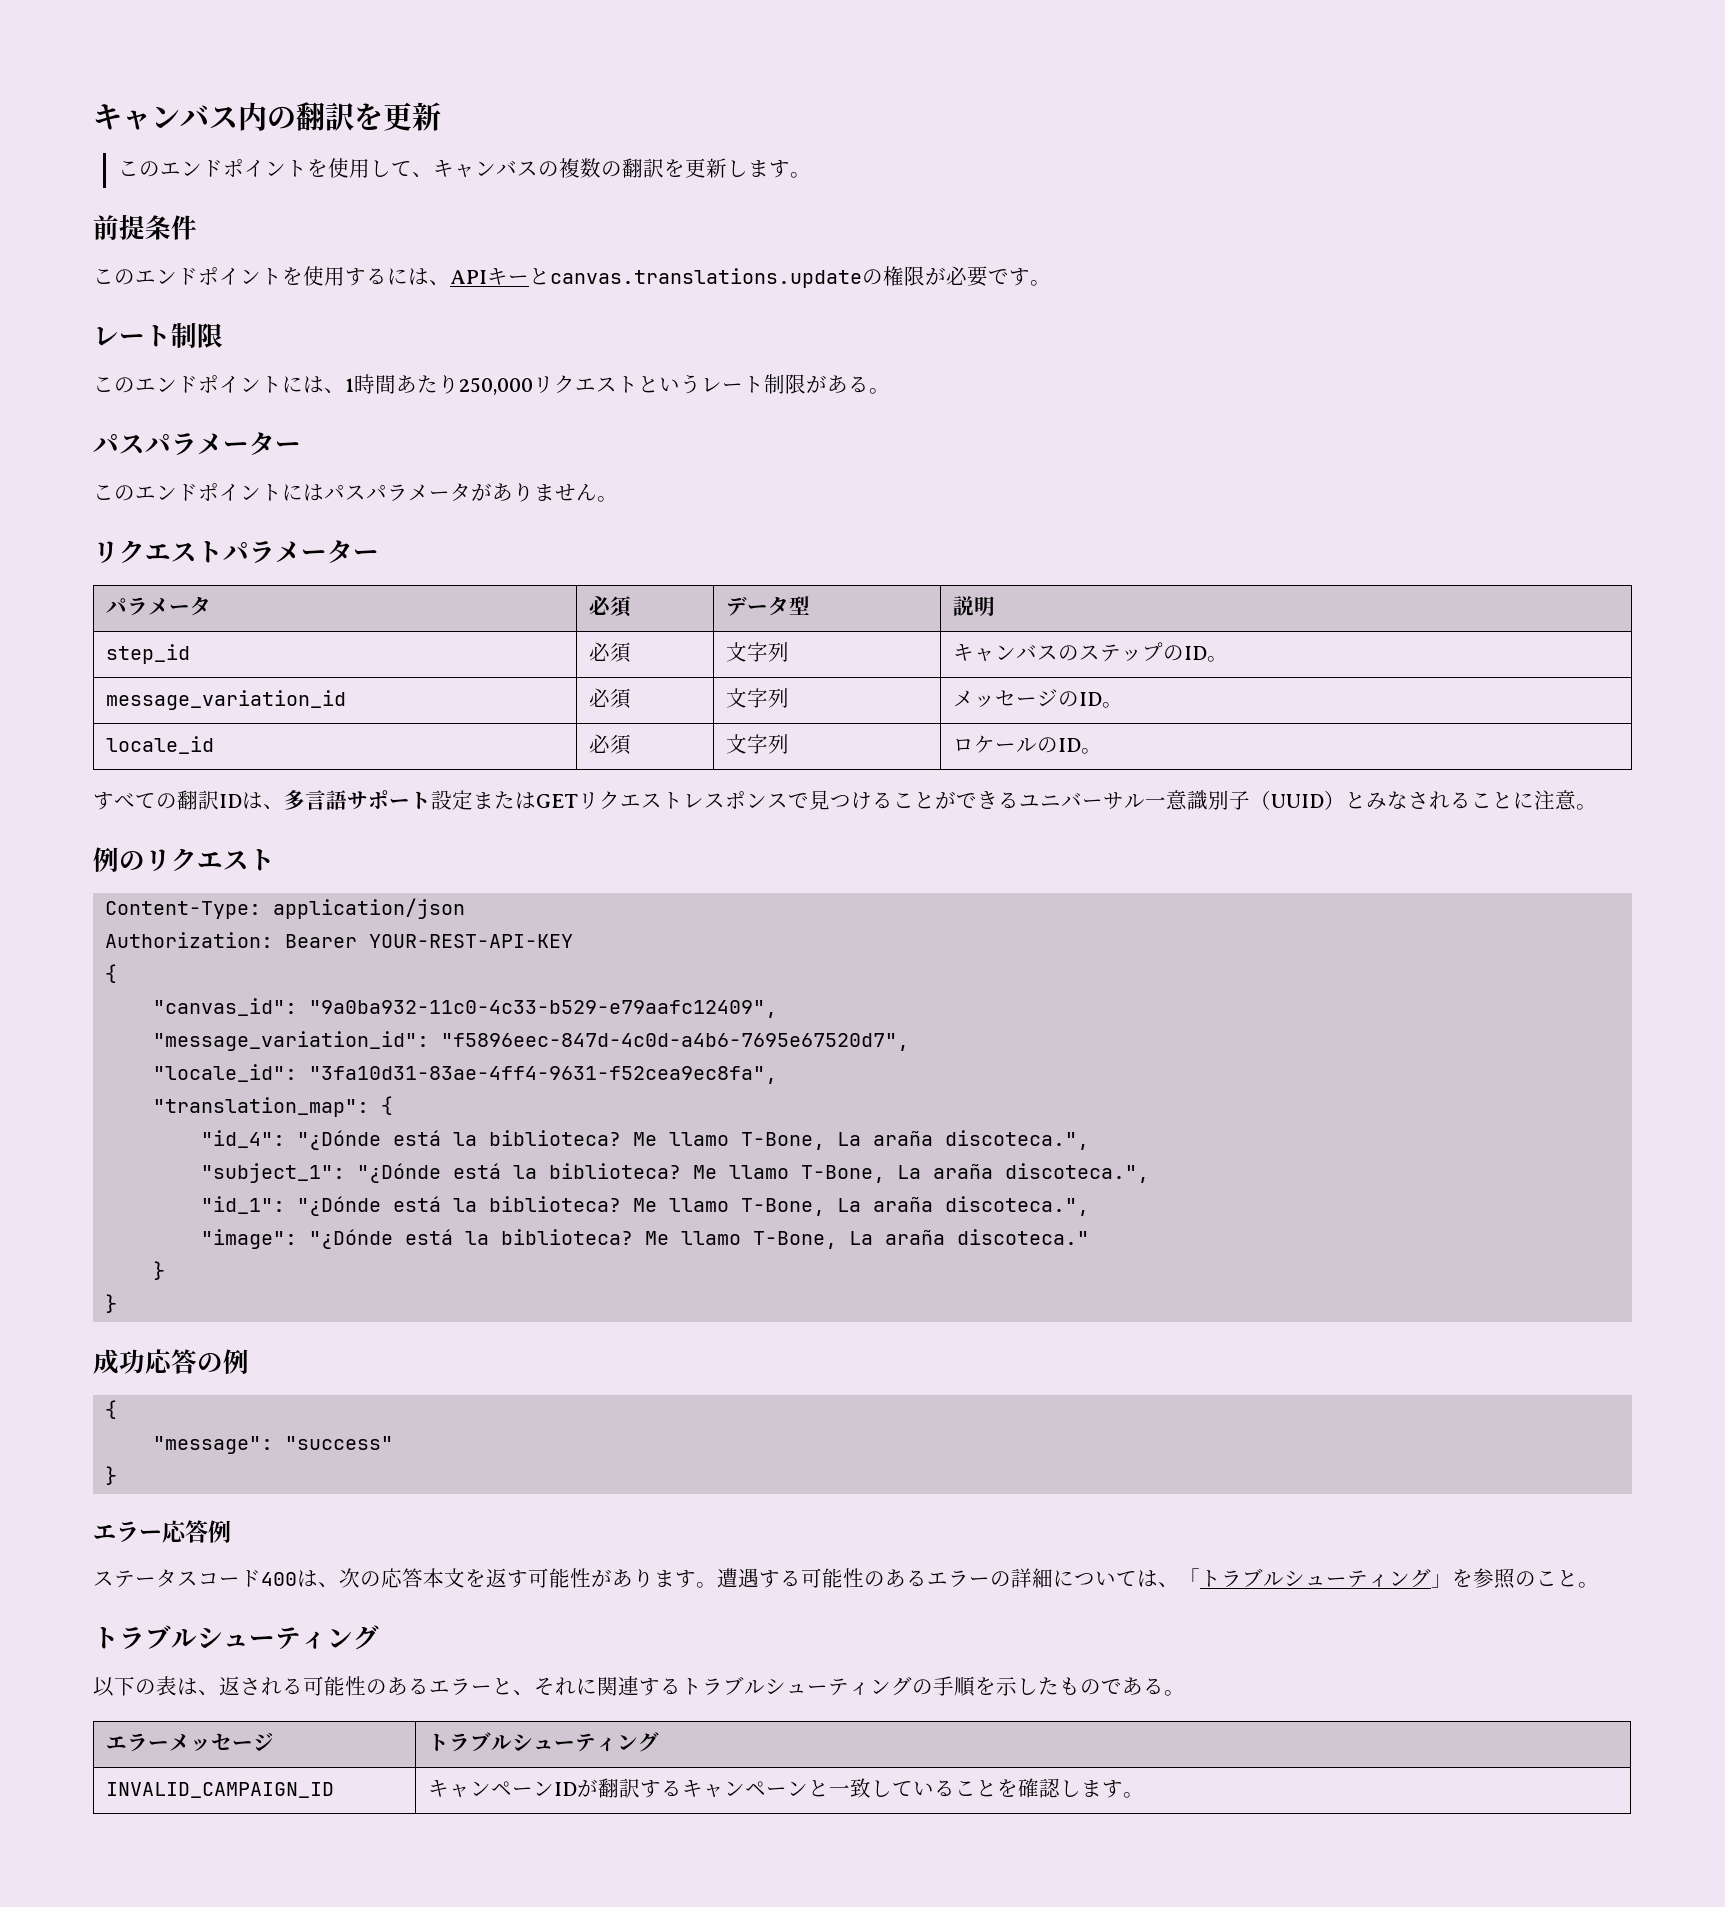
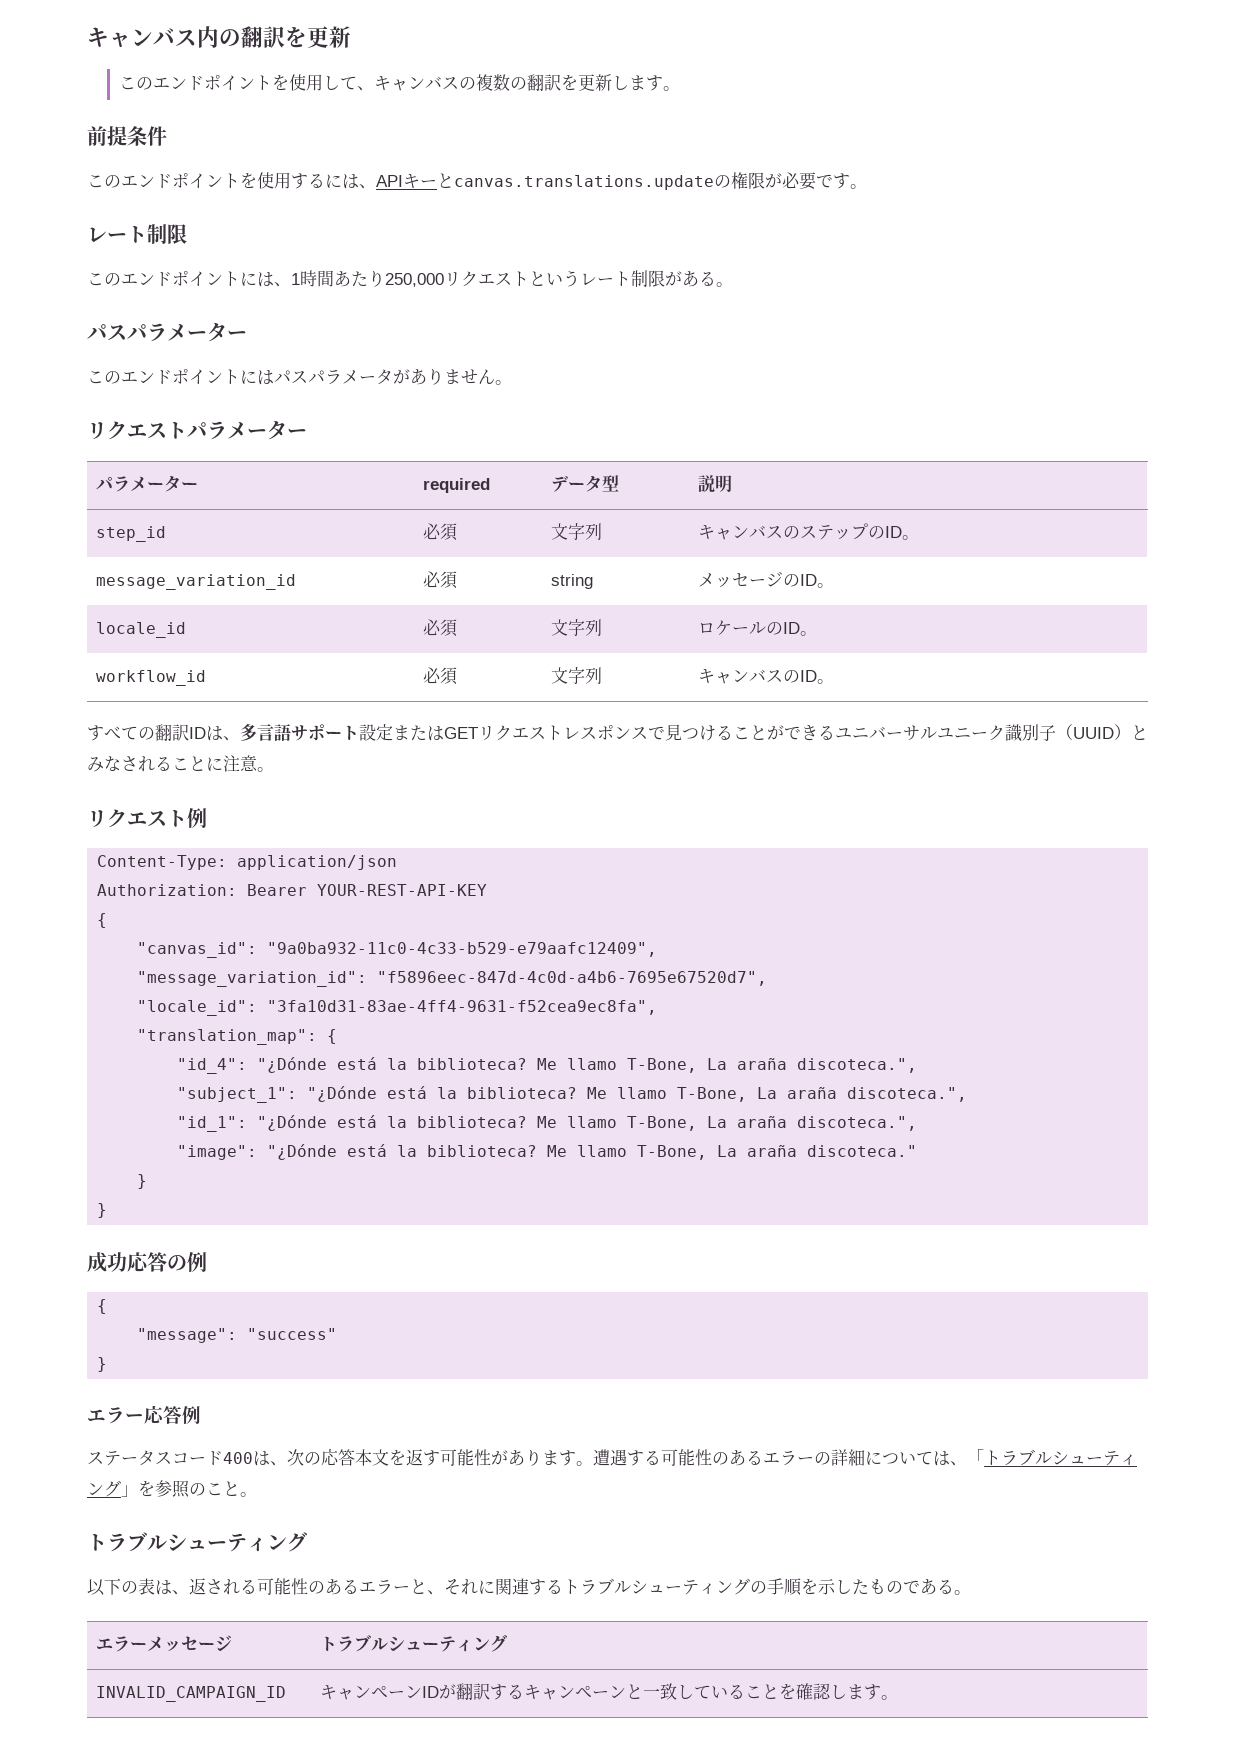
- パラメータ | 必須 | データ型 | 説明
+ パラメーター | required | データ型 | 説明
- message_variation_id | 必須 | 文字列 | メッセージのID。
+ message_variation_id | 必須 | string | メッセージのID。
+ workflow_id | 必須 | 文字列 | キャンバスのID。
- すべての翻訳IDは、多言語サポート設定またはGETリクエストレスポンスで見つけることができるユニバーサル一意識別子（UUID）とみなされることに注意。
+ すべての翻訳IDは、多言語サポート設定またはGETリクエストレスポンスで見つけることができるユニバーサルユニーク識別子（UUID）とみなされることに注意。
- 例のリクエスト
+ リクエスト例

